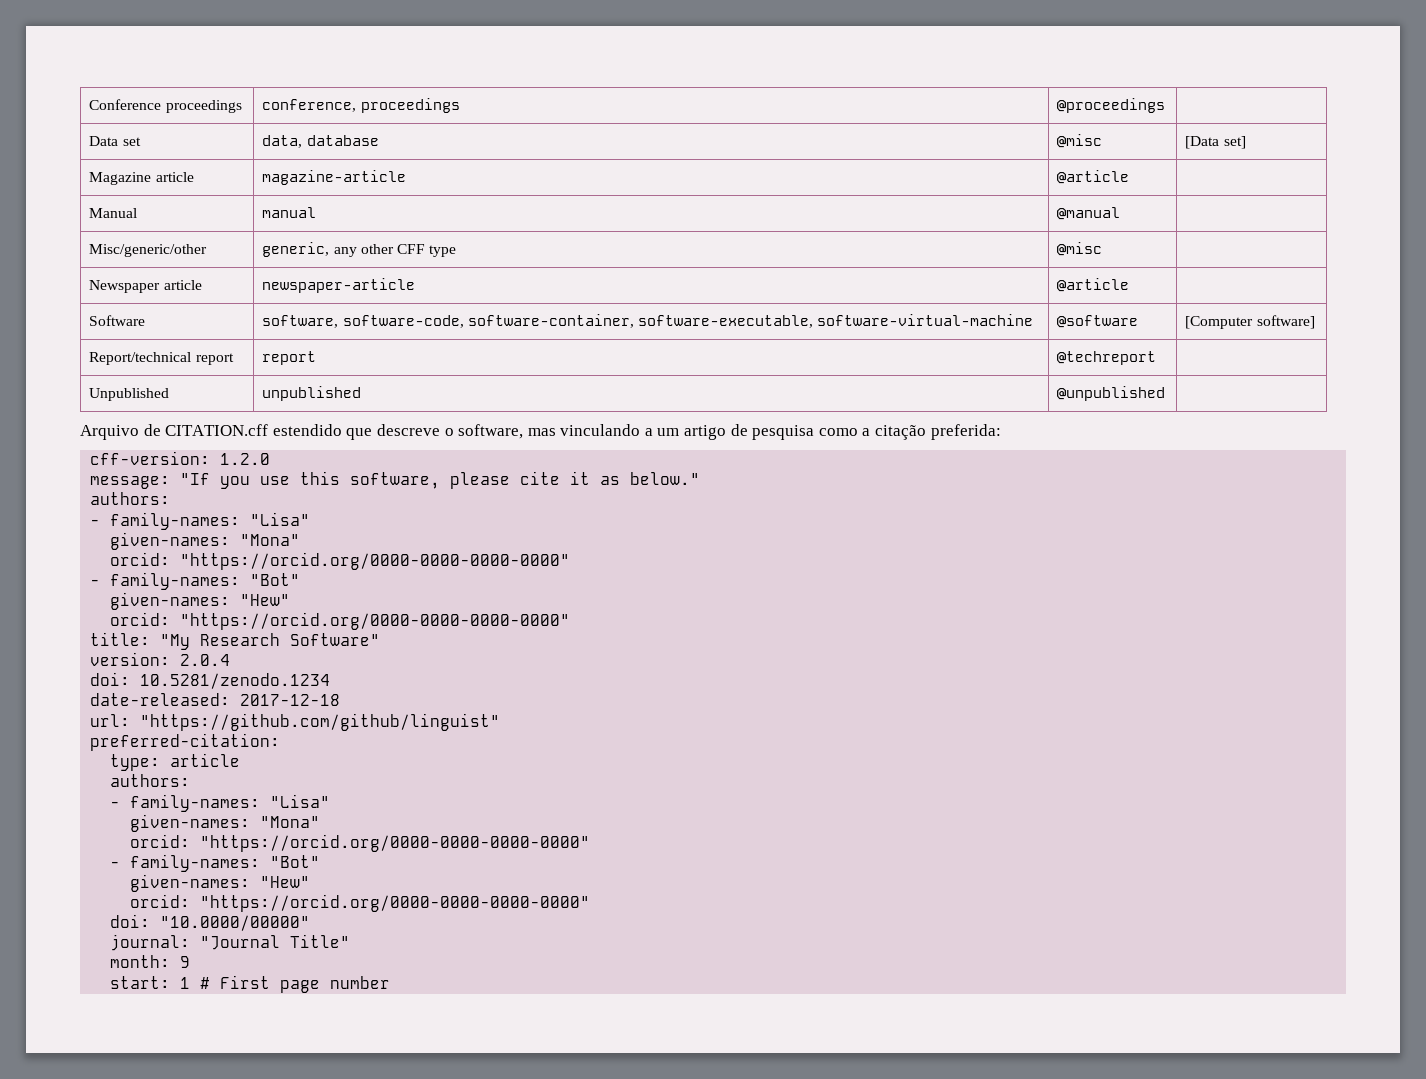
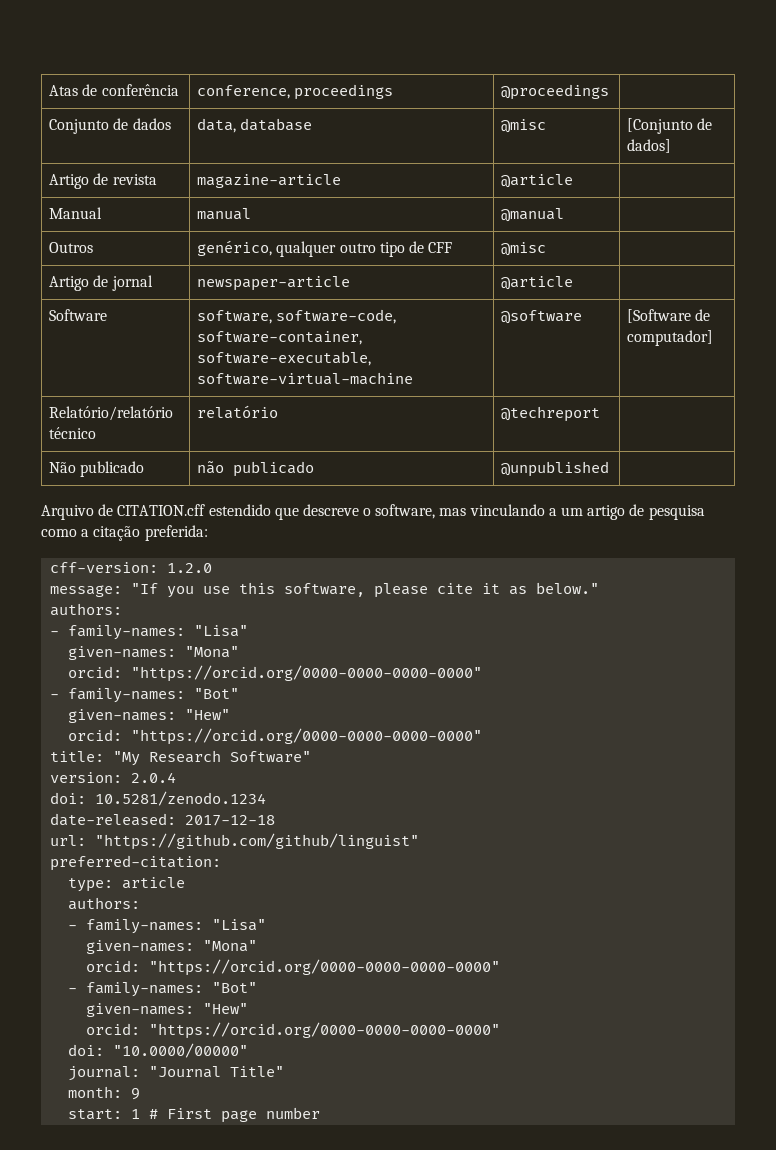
- Conference proceedings | conference, proceedings | @proceedings |
+ Atas de conferência | conference, proceedings | @proceedings |
- Data set | data, database | @misc | [Data set]
- Magazine article | magazine-article | @article |
+ Conjunto de dados | data, database | @misc | [Conjunto de dados]
+ Artigo de revista | magazine-article | @article |
- Misc/generic/other | generic, any other CFF type | @misc |
+ Outros | genérico, qualquer outro tipo de CFF | @misc |
- Newspaper article | newspaper-article | @article |
+ Artigo de jornal | newspaper-article | @article |
- Software | software, software-code, software-container, software-executable, software-virtual-machine | @software | [Computer software]
- Report/technical report | report | @techreport |
- Unpublished | unpublished | @unpublished |
+ Software | software, software-code, software-container, software-executable, software-virtual-machine | @software | [Software de computador]
+ Relatório/relatório técnico | relatório | @techreport |
+ Não publicado | não publicado | @unpublished |

